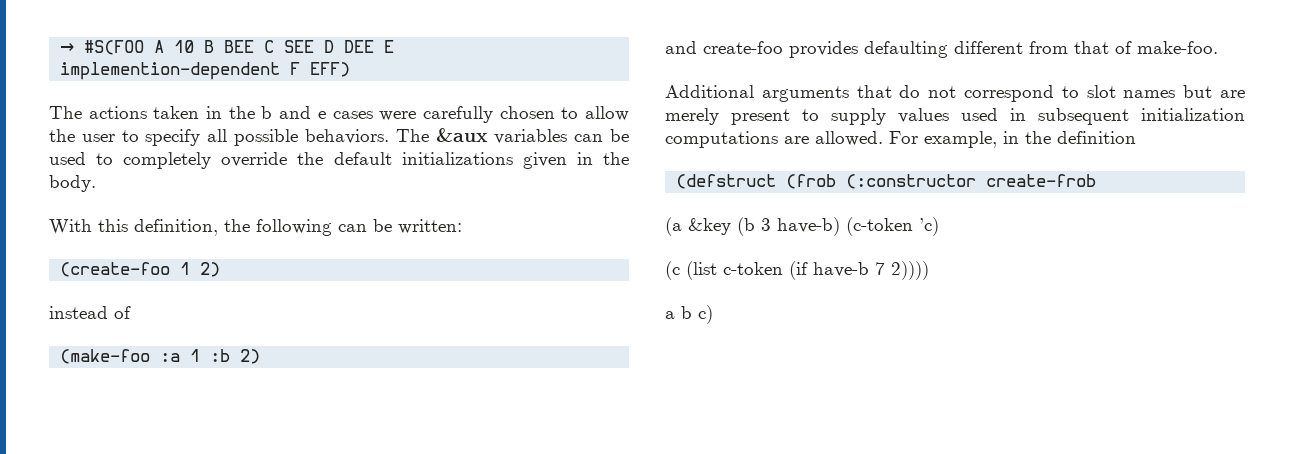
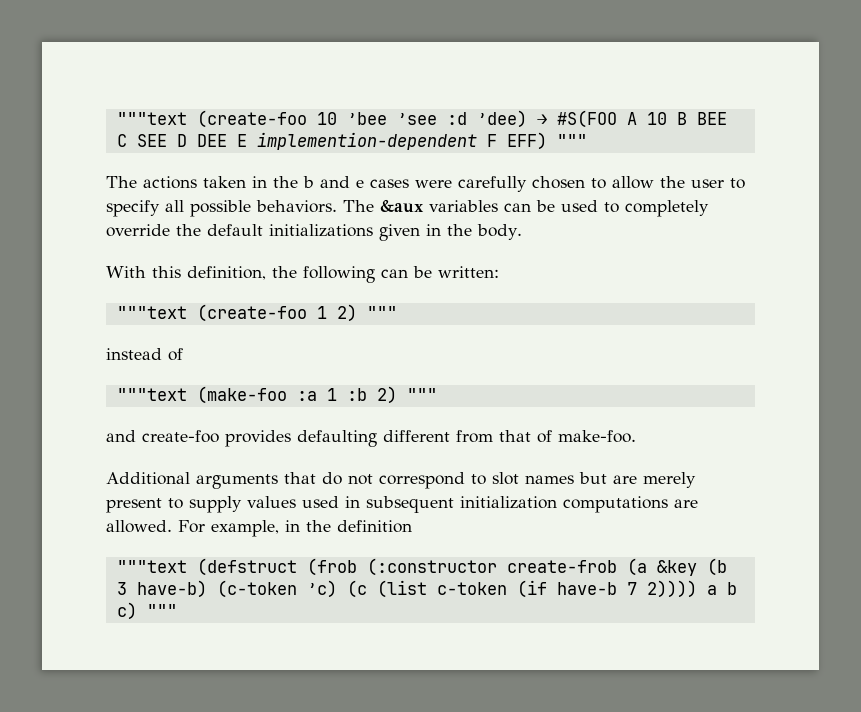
- → #S(FOO A 10 B BEE C SEE D DEE E implemention-dependent F EFF)
+ """text (create-foo 10 ’bee ’see :d ’dee) → #S(FOO A 10 B BEE C SEE D DEE E implemention-dependent F EFF) """
- (create-foo 1 2)
+ """text (create-foo 1 2) """
- (make-foo :a 1 :b 2)
+ """text (make-foo :a 1 :b 2) """
- (defstruct (frob (:constructor create-frob
- (a &key (b 3 have-b) (c-token ’c)
- (c (list c-token (if have-b 7 2))))
- a b c)
+ """text (defstruct (frob (:constructor create-frob (a &key (b 3 have-b) (c-token ’c) (c (list c-token (if have-b 7 2)))) a b c) """

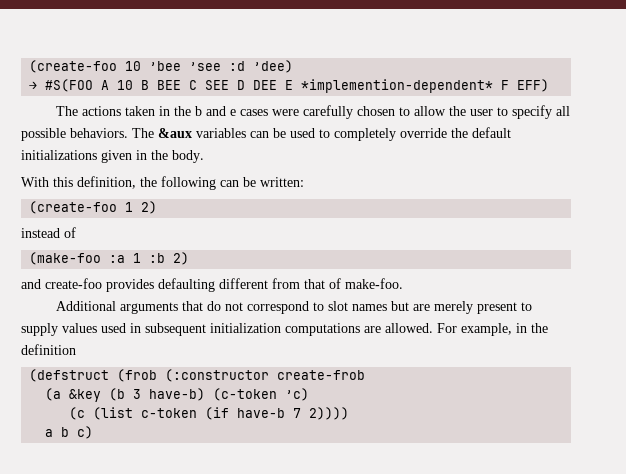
- """text (create-foo 10 ’bee ’see :d ’dee) → #S(FOO A 10 B BEE C SEE D DEE E implemention-dependent F EFF) """
+ (create-foo 10 ’bee ’see :d ’dee)
+ → #S(FOO A 10 B BEE C SEE D DEE E *implemention-dependent* F EFF)
- """text (create-foo 1 2) """
+ (create-foo 1 2)
- """text (make-foo :a 1 :b 2) """
+ (make-foo :a 1 :b 2)
- """text (defstruct (frob (:constructor create-frob (a &key (b 3 have-b) (c-token ’c) (c (list c-token (if have-b 7 2)))) a b c) """
+ (defstruct (frob (:constructor create-frob
+ (a &key (b 3 have-b) (c-token ’c)
+ (c (list c-token (if have-b 7 2))))
+ a b c)

